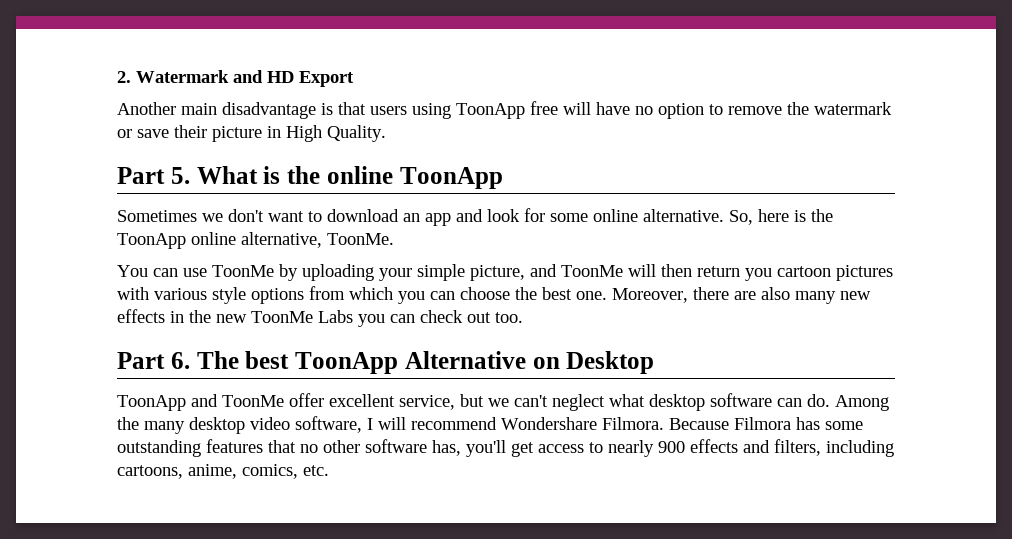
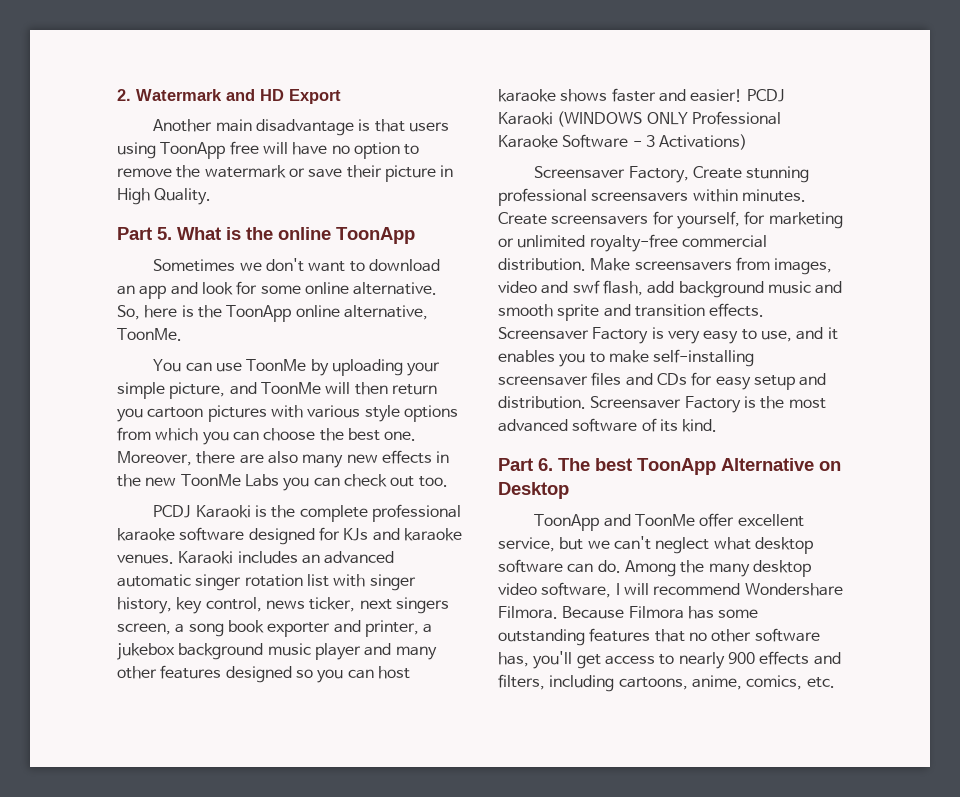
+ PCDJ Karaoki is the complete professional karaoke software designed for KJs and karaoke venues. Karaoki includes an advanced automatic singer rotation list with singer history, key control, news ticker, next singers screen, a song book exporter and printer, a jukebox background music player and many other features designed so you can host karaoke shows faster and easier! PCDJ Karaoki (WINDOWS ONLY Professional Karaoke Software - 3 Activations)
+ Screensaver Factory, Create stunning professional screensavers within minutes. Create screensavers for yourself, for marketing or unlimited royalty-free commercial distribution. Make screensavers from images, video and swf flash, add background music and smooth sprite and transition effects. Screensaver Factory is very easy to use, and it enables you to make self-installing screensaver files and CDs for easy setup and distribution. Screensaver Factory is the most advanced software of its kind.

